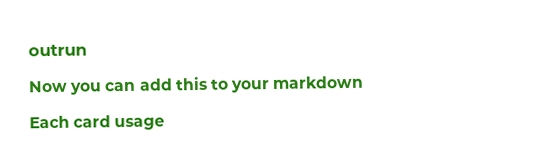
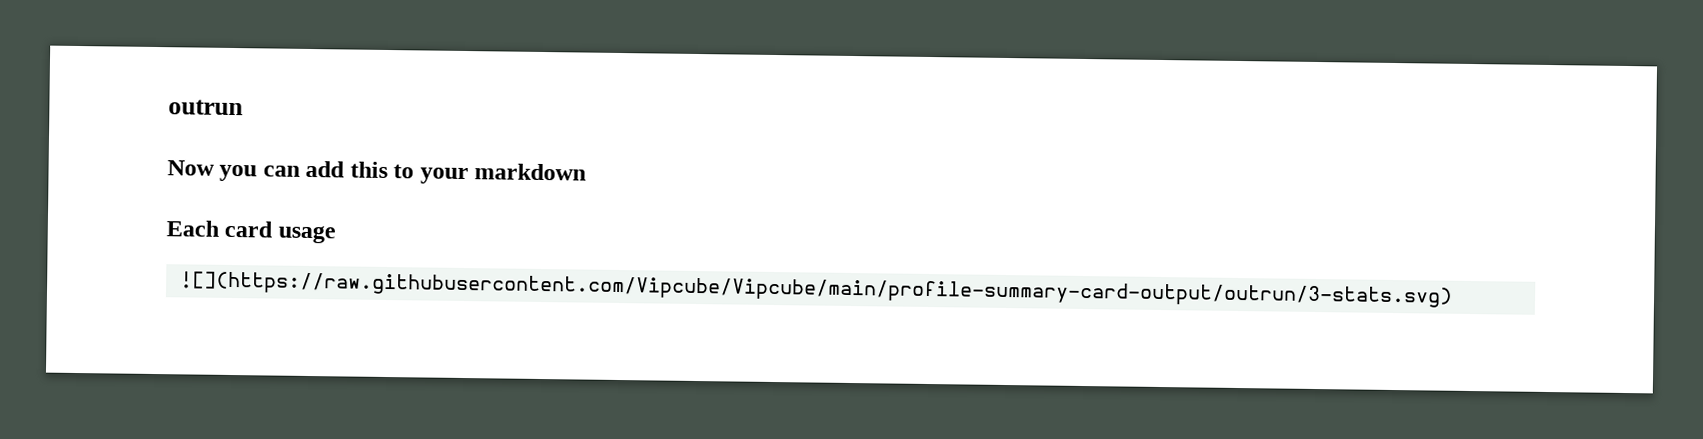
+ ![](https://raw.githubusercontent.com/Vipcube/Vipcube/main/profile-summary-card-output/outrun/3-stats.svg)

